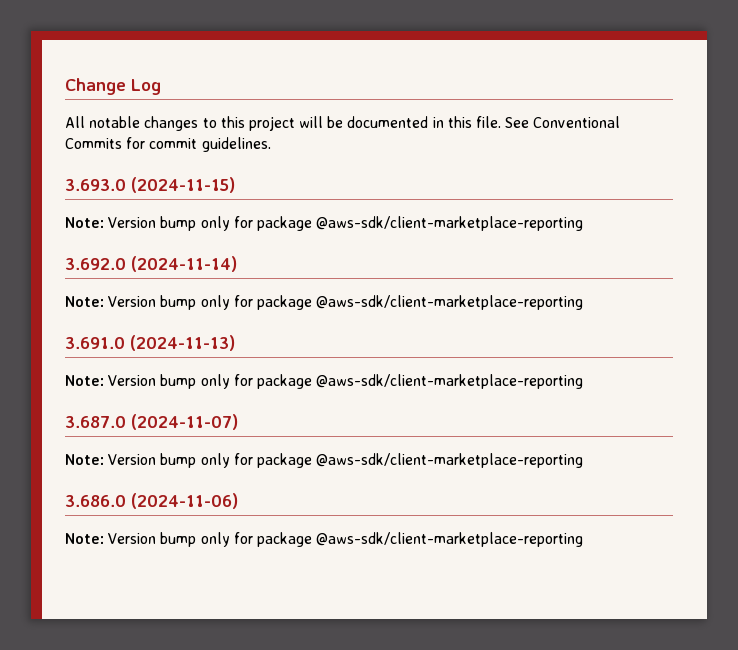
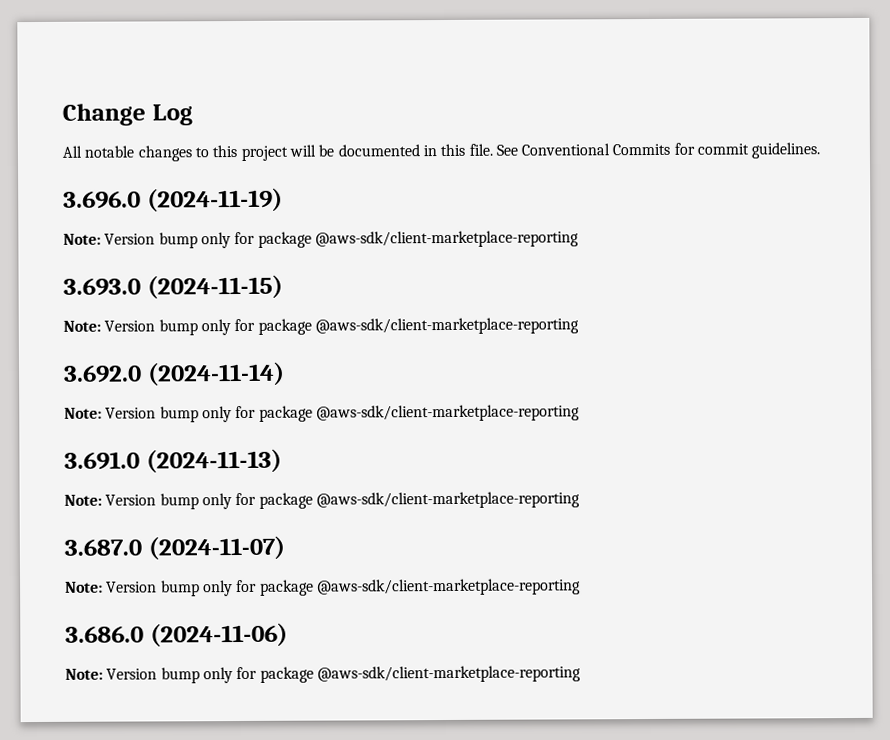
+ 3.696.0 (2024-11-19)
+ Note: Version bump only for package @aws-sdk/client-marketplace-reporting

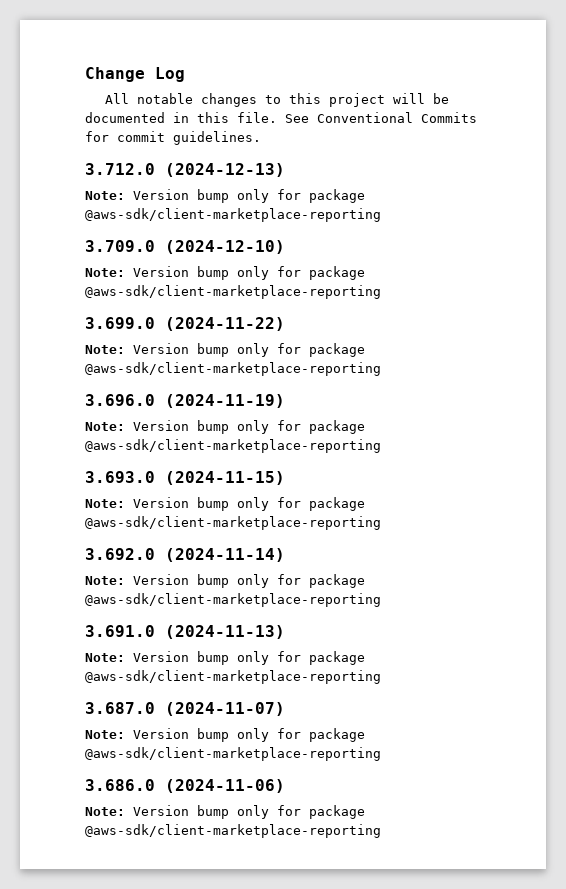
+ 3.712.0 (2024-12-13)
+ Note: Version bump only for package @aws-sdk/client-marketplace-reporting
+ 3.709.0 (2024-12-10)
+ Note: Version bump only for package @aws-sdk/client-marketplace-reporting
+ 3.699.0 (2024-11-22)
+ Note: Version bump only for package @aws-sdk/client-marketplace-reporting

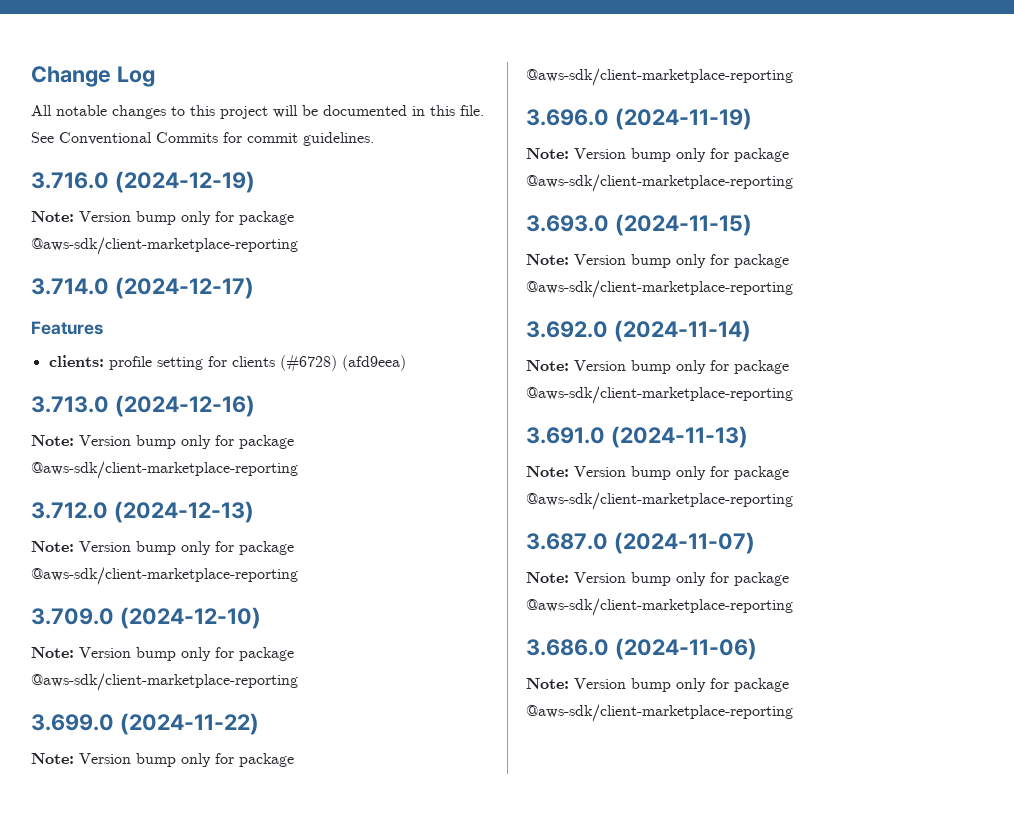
+ 3.716.0 (2024-12-19)
+ Note: Version bump only for package @aws-sdk/client-marketplace-reporting
+ 3.714.0 (2024-12-17)
+ Features
+ clients: profile setting for clients (#6728) (afd9eea)
+ 3.713.0 (2024-12-16)
+ Note: Version bump only for package @aws-sdk/client-marketplace-reporting

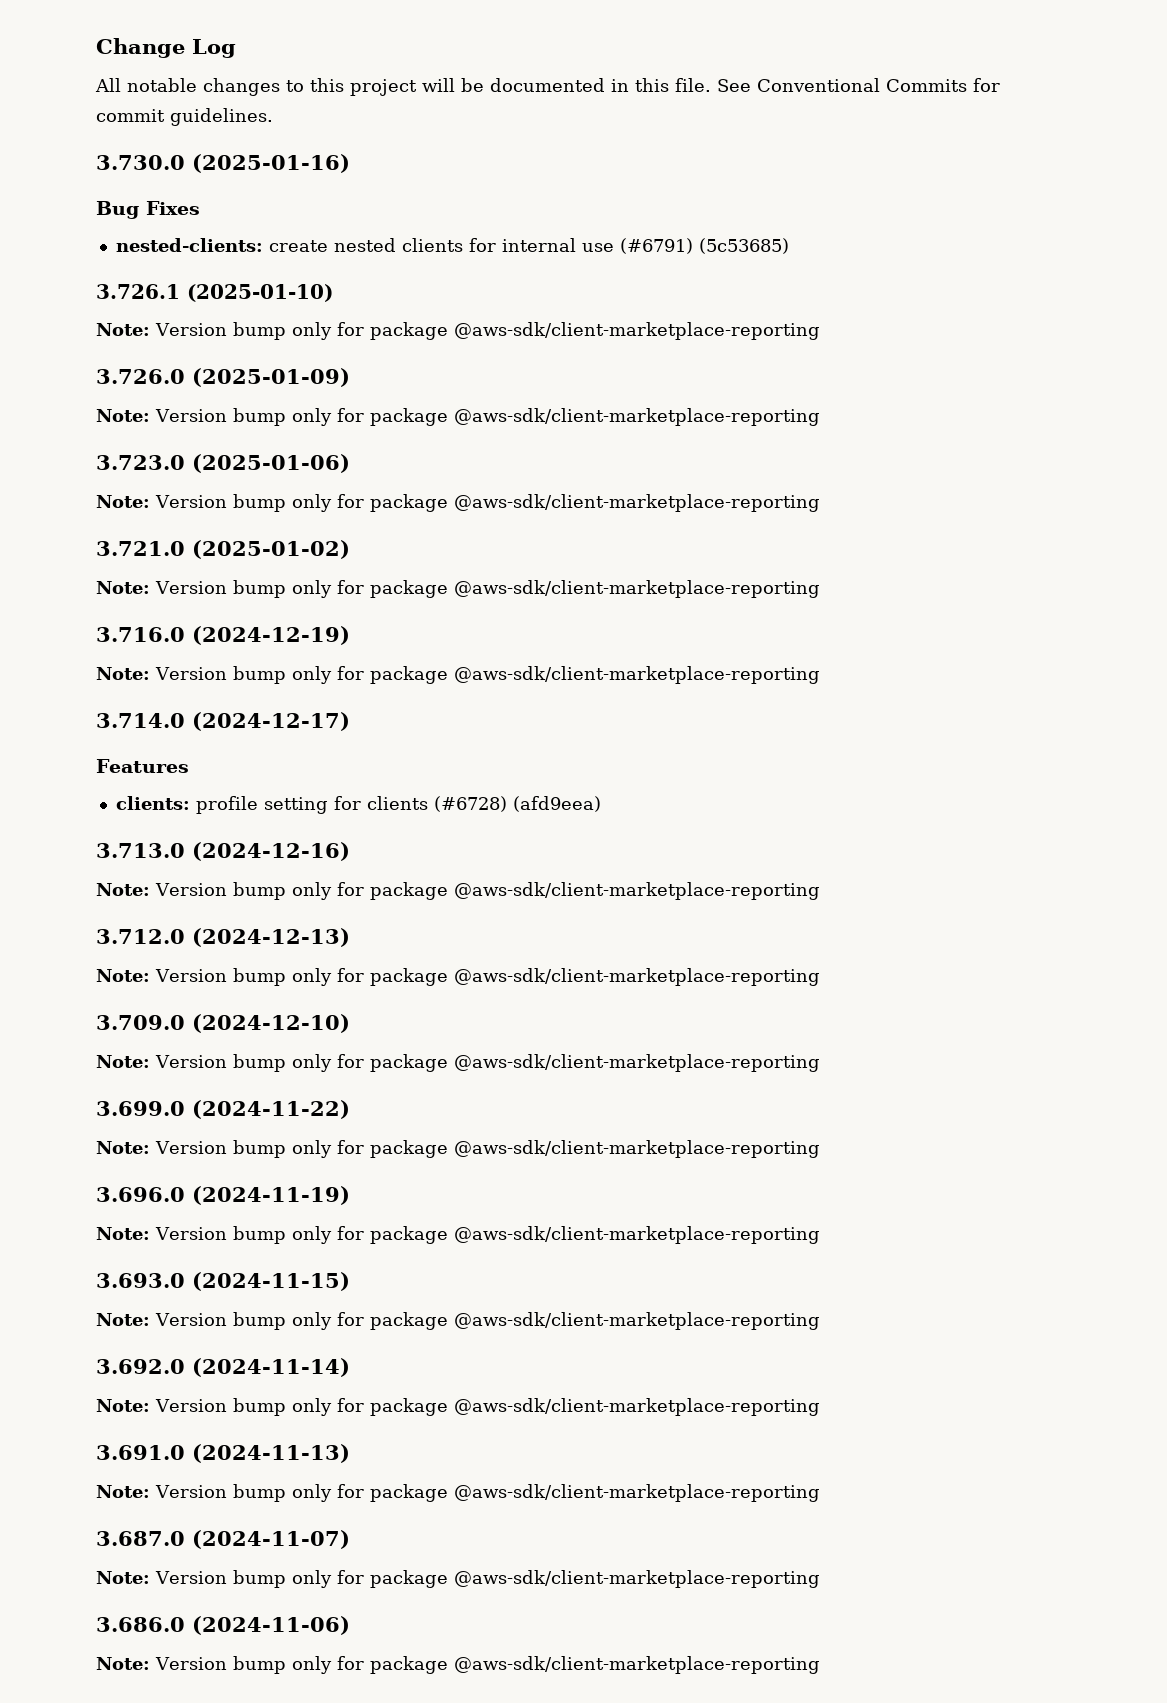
+ 3.730.0 (2025-01-16)
+ Bug Fixes
+ nested-clients: create nested clients for internal use (#6791) (5c53685)
+ 3.726.1 (2025-01-10)
+ Note: Version bump only for package @aws-sdk/client-marketplace-reporting
+ 3.726.0 (2025-01-09)
+ Note: Version bump only for package @aws-sdk/client-marketplace-reporting
+ 3.723.0 (2025-01-06)
+ Note: Version bump only for package @aws-sdk/client-marketplace-reporting
+ 3.721.0 (2025-01-02)
+ Note: Version bump only for package @aws-sdk/client-marketplace-reporting

